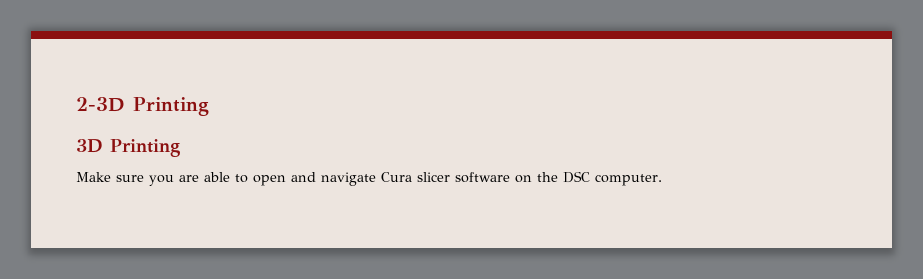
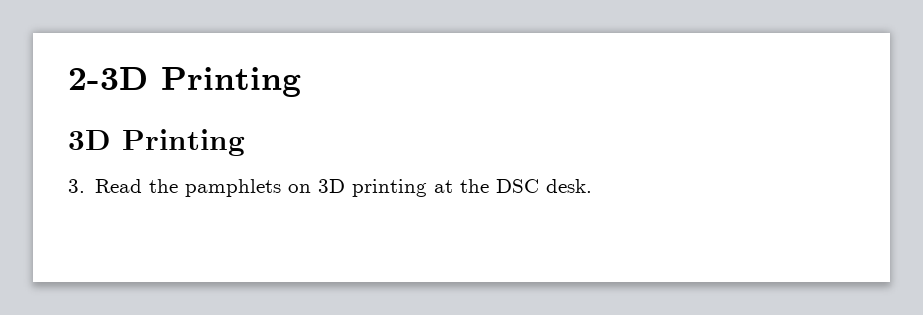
- Make sure you are able to open and navigate Cura slicer software on the DSC computer.
+ 3. Read the pamphlets on 3D printing at the DSC desk.

